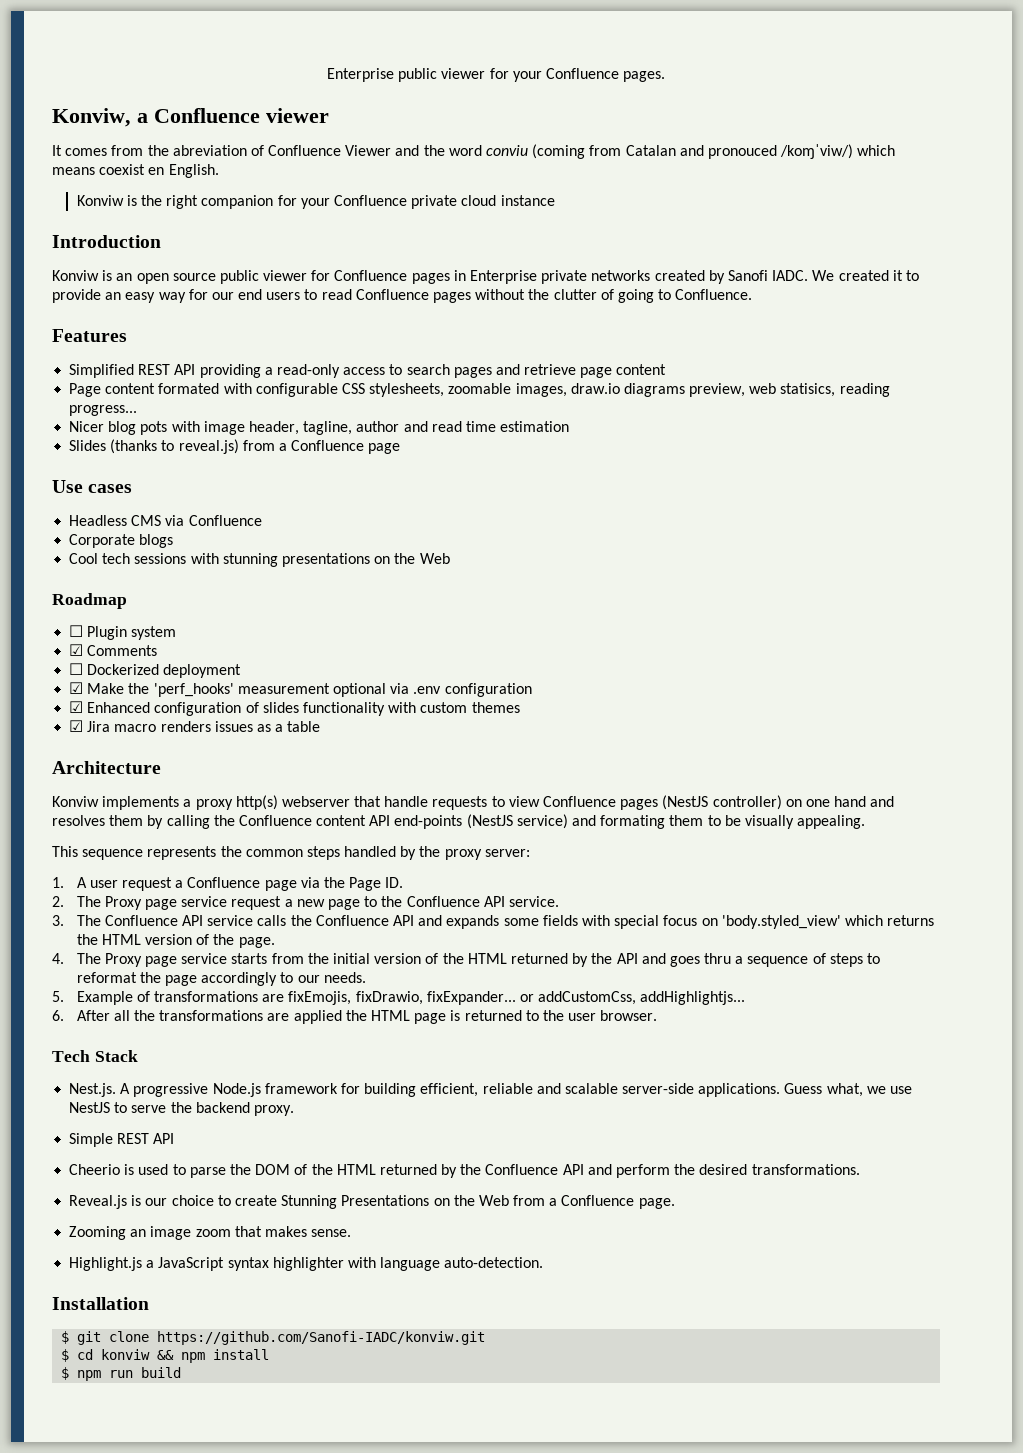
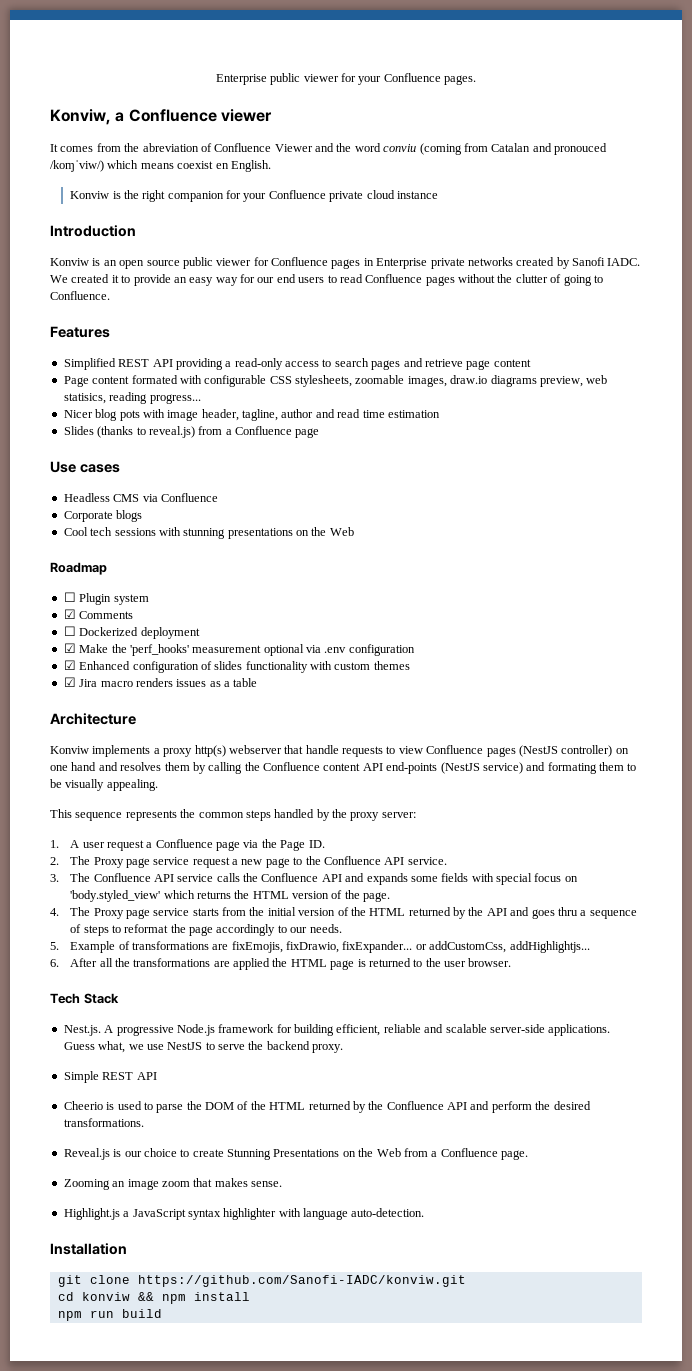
- $ git clone https://github.com/Sanofi-IADC/konviw.git
+ git clone https://github.com/Sanofi-IADC/konviw.git
- $ cd konviw && npm install
+ cd konviw && npm install
- $ npm run build
+ npm run build

